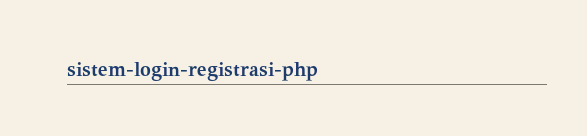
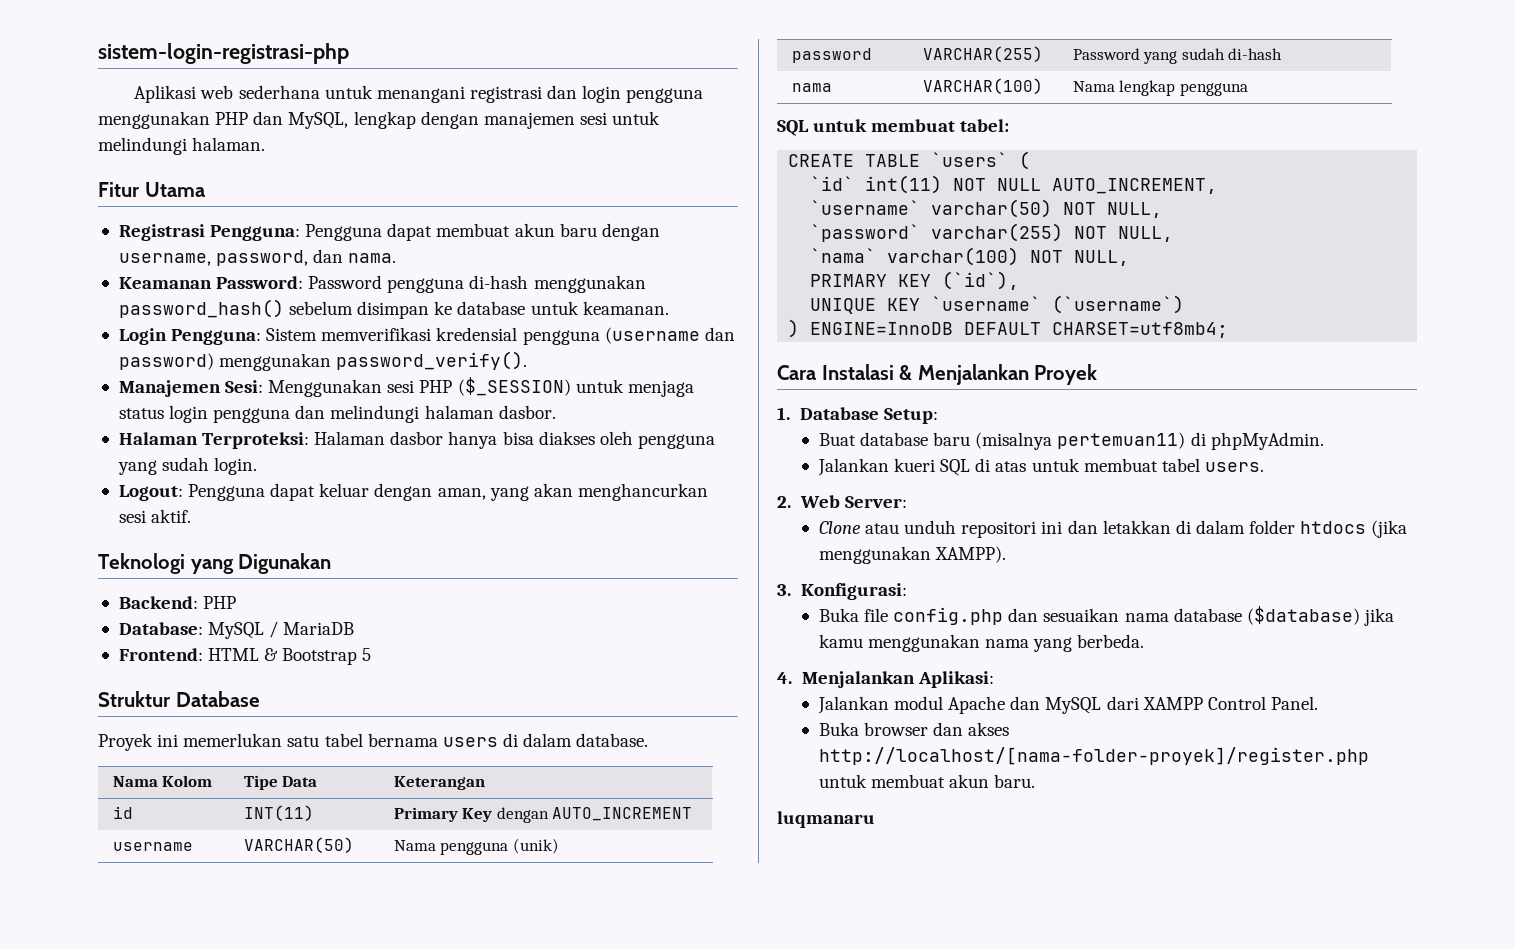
+ Aplikasi web sederhana untuk menangani registrasi dan login pengguna menggunakan PHP dan MySQL, lengkap dengan manajemen sesi untuk melindungi halaman.
+ Fitur Utama
+ Registrasi Pengguna: Pengguna dapat membuat akun baru dengan username, password, dan nama.
+ Keamanan Password: Password pengguna di-hash menggunakan password_hash() sebelum disimpan ke database untuk keamanan.
+ Login Pengguna: Sistem memverifikasi kredensial pengguna (username dan password) menggunakan password_verify().
+ Manajemen Sesi: Menggunakan sesi PHP ($_SESSION) untuk menjaga status login pengguna dan melindungi halaman dasbor.
+ Halaman Terproteksi: Halaman dasbor hanya bisa diakses oleh pengguna yang sudah login.
+ Logout: Pengguna dapat keluar dengan aman, yang akan menghancurkan sesi aktif.
+ Teknologi yang Digunakan
+ Backend: PHP
+ Database: MySQL / MariaDB
+ Frontend: HTML & Bootstrap 5
+ Struktur Database
+ Proyek ini memerlukan satu tabel bernama users di dalam database.
+ Nama Kolom | Tipe Data | Keterangan
+ id | INT(11) | Primary Key dengan AUTO_INCREMENT
+ username | VARCHAR(50) | Nama pengguna (unik)
+ password | VARCHAR(255) | Password yang sudah di-hash
+ nama | VARCHAR(100) | Nama lengkap pengguna
+ SQL untuk membuat tabel:
+ CREATE TABLE `users` (
+ `id` int(11) NOT NULL AUTO_INCREMENT,
+ `username` varchar(50) NOT NULL,
+ `password` varchar(255) NOT NULL,
+ `nama` varchar(100) NOT NULL,
+ PRIMARY KEY (`id`),
+ UNIQUE KEY `username` (`username`)
+ ) ENGINE=InnoDB DEFAULT CHARSET=utf8mb4;
+ Cara Instalasi & Menjalankan Proyek
+ 1. Database Setup:
+ Buat database baru (misalnya pertemuan11) di phpMyAdmin.
+ Jalankan kueri SQL di atas untuk membuat tabel users.
+ 2. Web Server:
+ Clone atau unduh repositori ini dan letakkan di dalam folder htdocs (jika menggunakan XAMPP).
+ 3. Konfigurasi:
+ Buka file config.php dan sesuaikan nama database ($database) jika kamu menggunakan nama yang berbeda.
+ 4. Menjalankan Aplikasi:
+ Jalankan modul Apache dan MySQL dari XAMPP Control Panel.
+ Buka browser dan akses http://localhost/[nama-folder-proyek]/register.php untuk membuat akun baru.
+ luqmanaru

